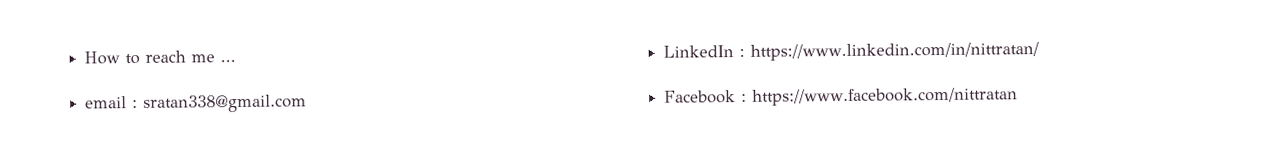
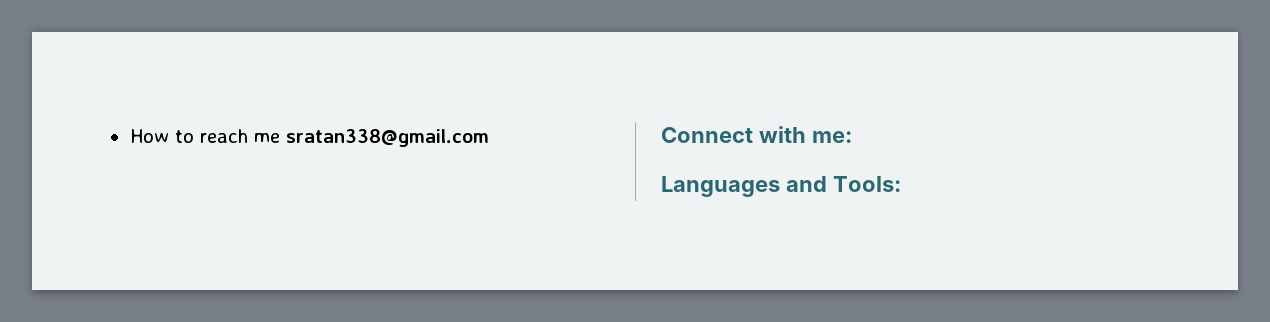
- How to reach me ...
- email : sratan338@gmail.com
- LinkedIn : https://www.linkedin.com/in/nittratan/
- Facebook : https://www.facebook.com/nittratan
+ How to reach me sratan338@gmail.com
+ Connect with me:
+ Languages and Tools:

